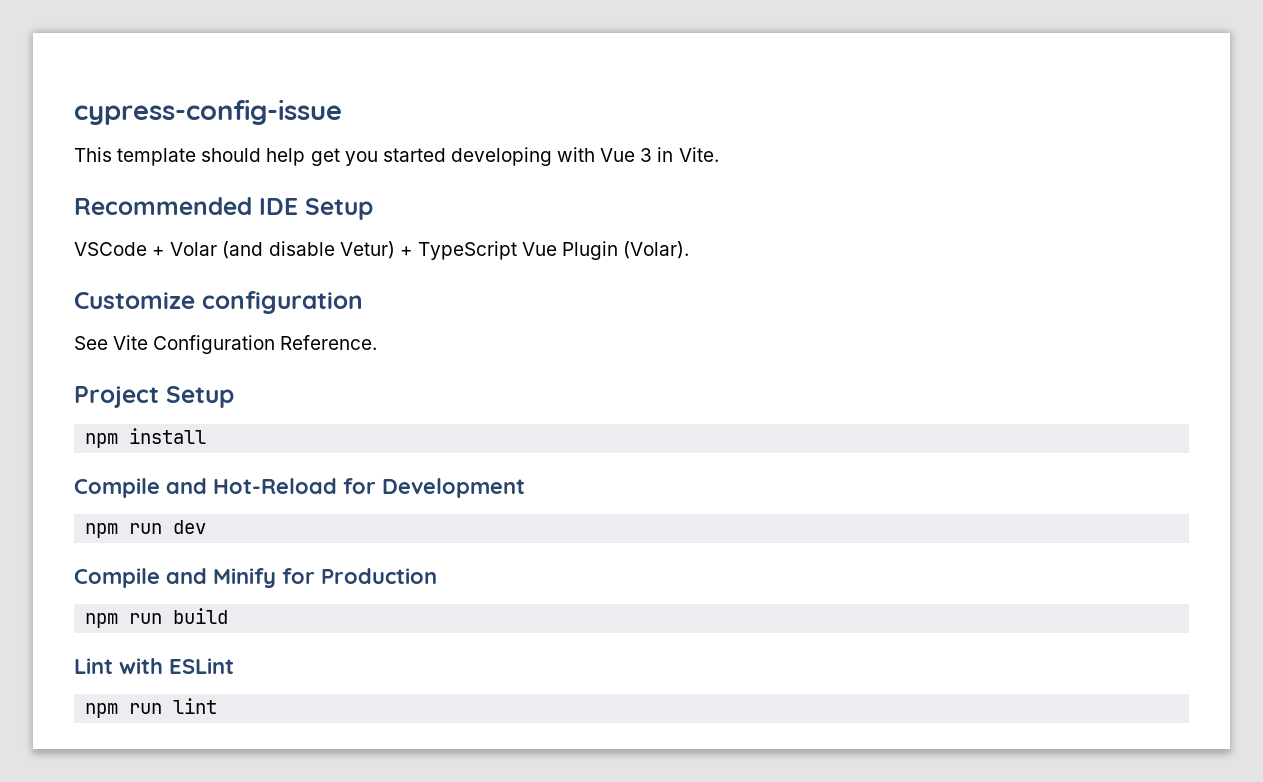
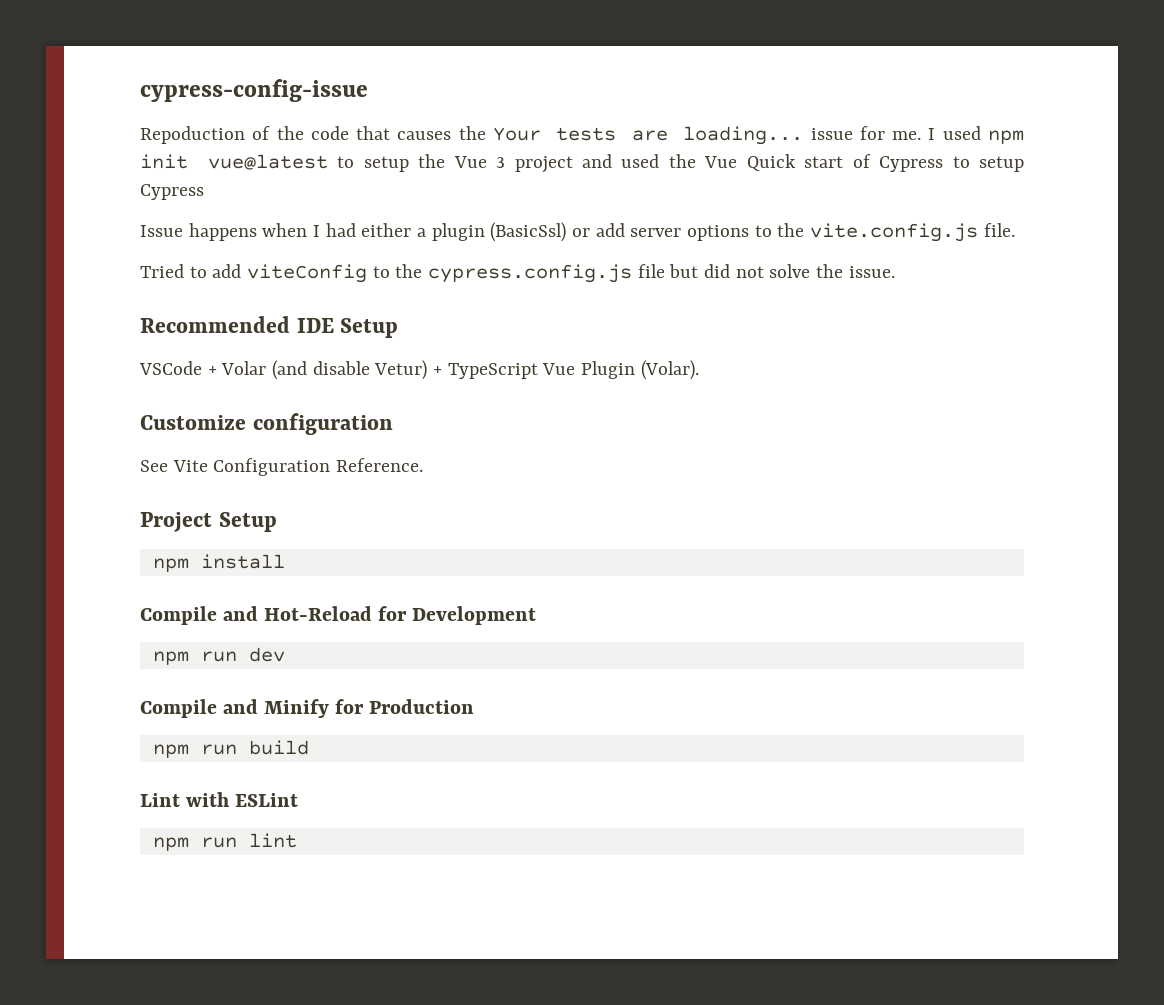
- This template should help get you started developing with Vue 3 in Vite.
+ Repoduction of the code that causes the Your tests are loading... issue for me. I used npm init vue@latest to setup the Vue 3 project and used the Vue Quick start of Cypress to setup Cypress
+ Issue happens when I had either a plugin (BasicSsl) or add server options to the vite.config.js file.
+ Tried to add viteConfig to the cypress.config.js file but did not solve the issue.

